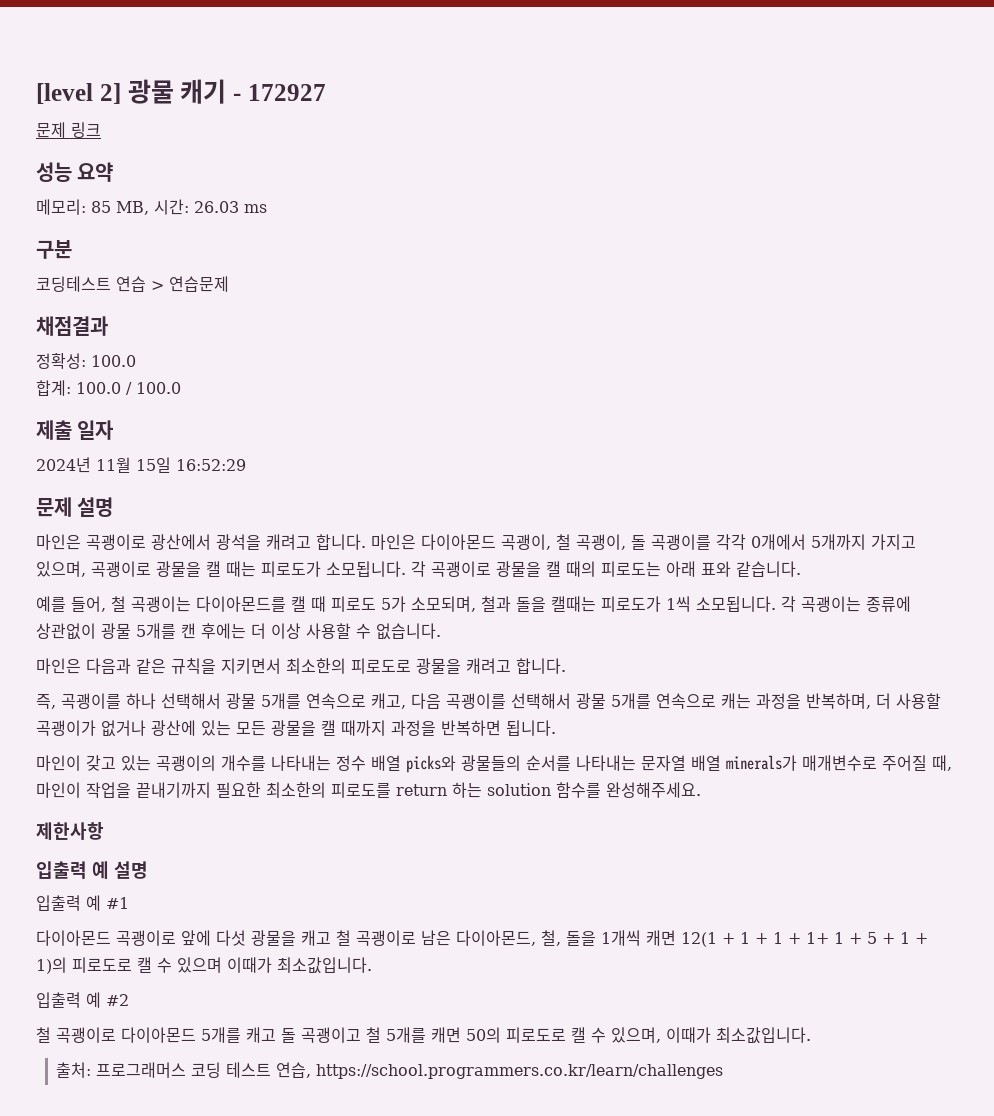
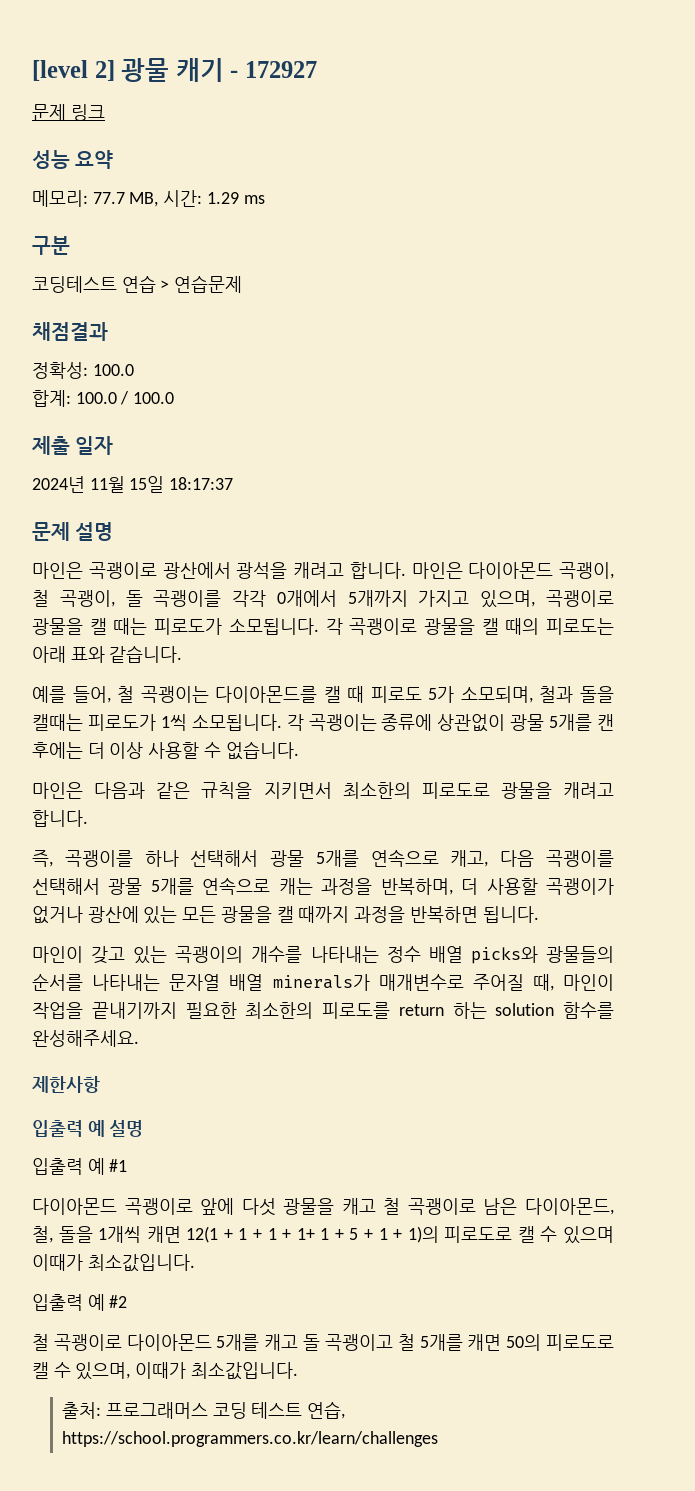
- 메모리: 85 MB, 시간: 26.03 ms
+ 메모리: 77.7 MB, 시간: 1.29 ms
- 2024년 11월 15일 16:52:29
+ 2024년 11월 15일 18:17:37

